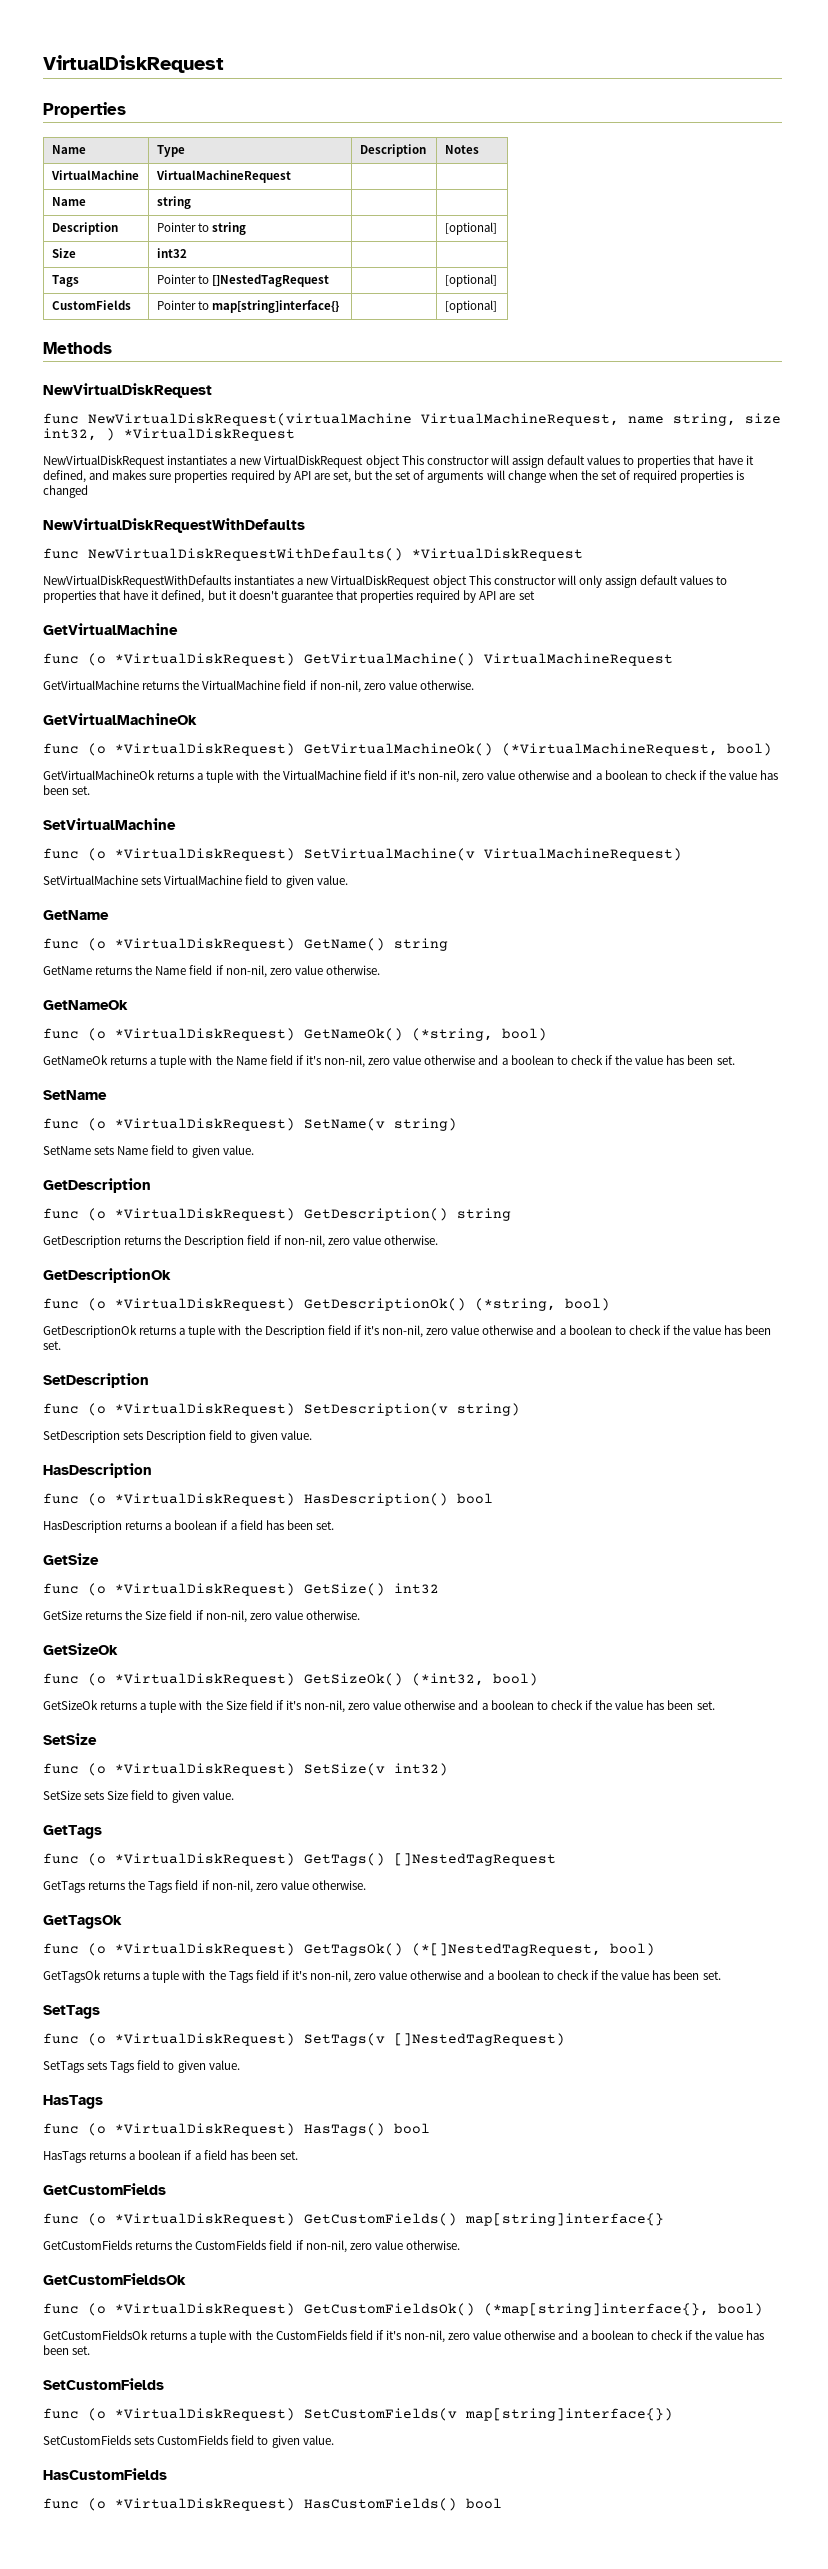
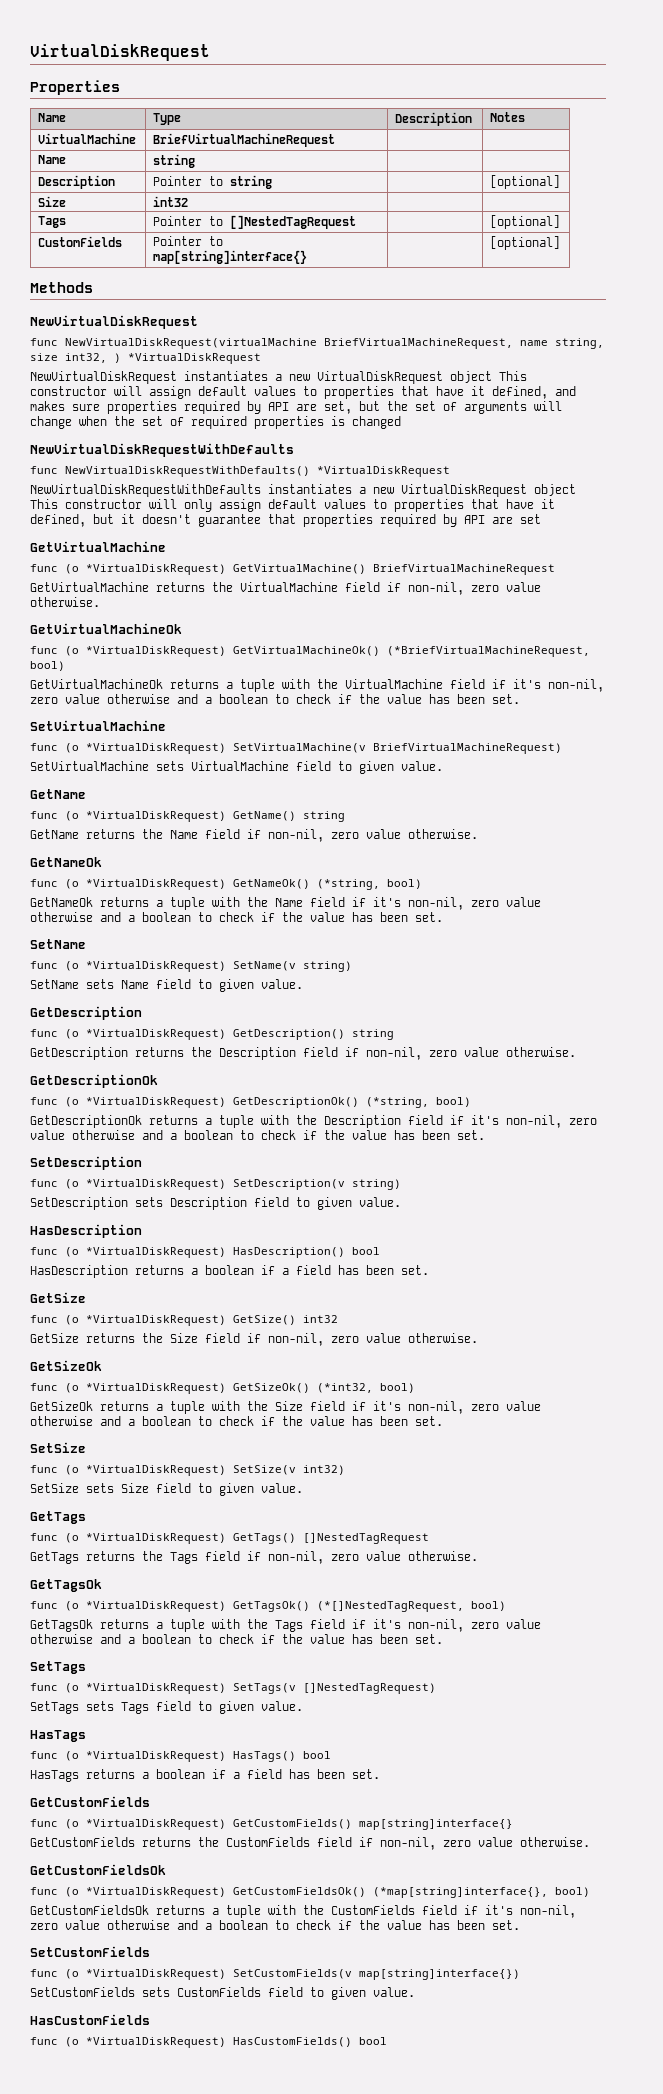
- VirtualMachine | VirtualMachineRequest | |
+ VirtualMachine | BriefVirtualMachineRequest | |
- func NewVirtualDiskRequest(virtualMachine VirtualMachineRequest, name string, size int32, ) *VirtualDiskRequest
+ func NewVirtualDiskRequest(virtualMachine BriefVirtualMachineRequest, name string, size int32, ) *VirtualDiskRequest
- func (o *VirtualDiskRequest) GetVirtualMachine() VirtualMachineRequest
+ func (o *VirtualDiskRequest) GetVirtualMachine() BriefVirtualMachineRequest
- func (o *VirtualDiskRequest) GetVirtualMachineOk() (*VirtualMachineRequest, bool)
+ func (o *VirtualDiskRequest) GetVirtualMachineOk() (*BriefVirtualMachineRequest, bool)
- func (o *VirtualDiskRequest) SetVirtualMachine(v VirtualMachineRequest)
+ func (o *VirtualDiskRequest) SetVirtualMachine(v BriefVirtualMachineRequest)

